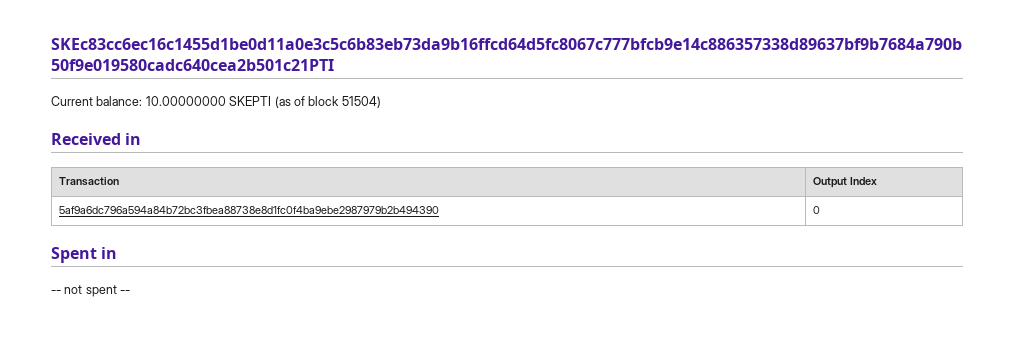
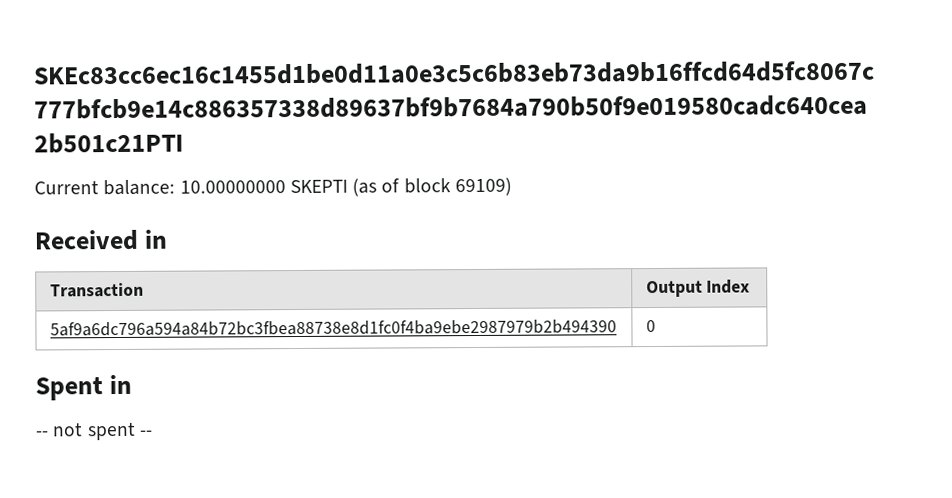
- Current balance: 10.00000000 SKEPTI (as of block 51504)
+ Current balance: 10.00000000 SKEPTI (as of block 69109)

